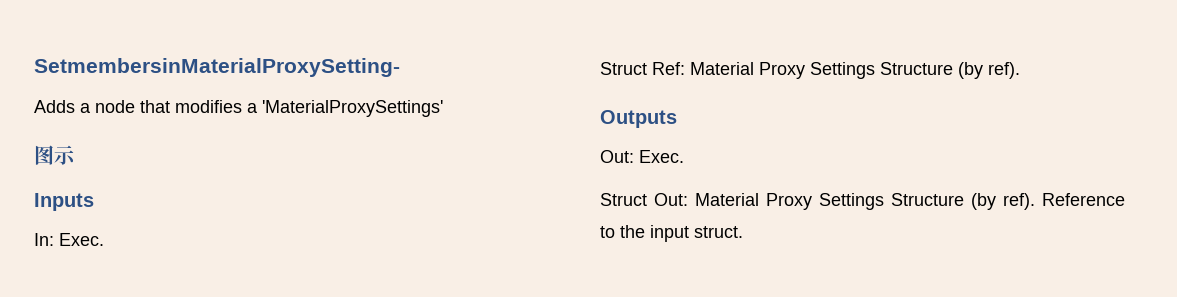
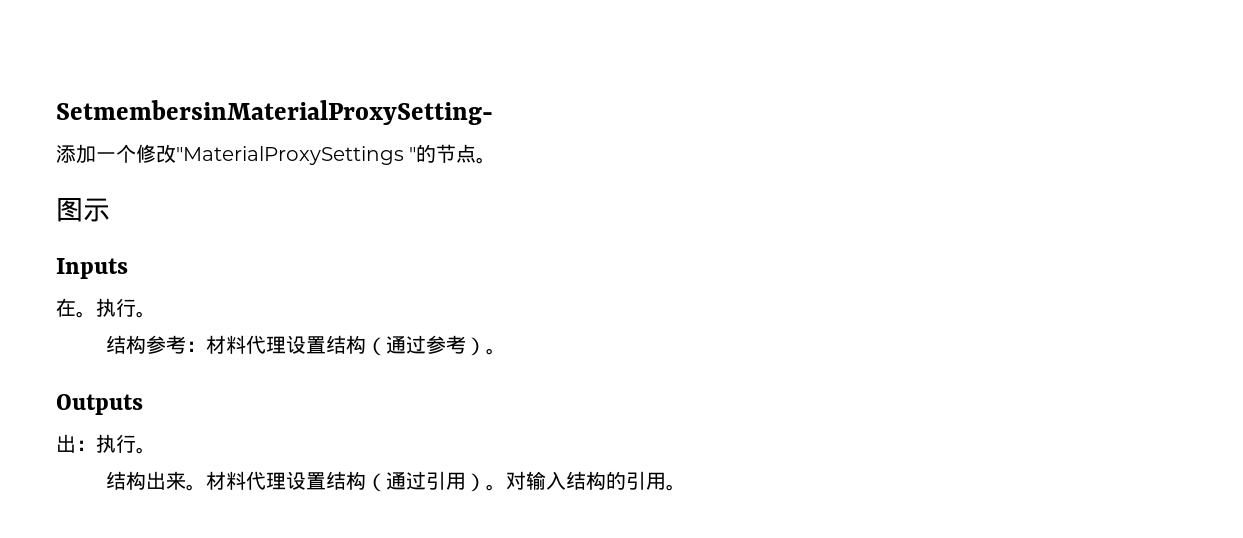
- Adds a node that modifies a 'MaterialProxySettings'
+ 添加一个修改"MaterialProxySettings "的节点。
  图示
  Inputs
- In: Exec.
- Struct Ref: Material Proxy Settings Structure (by ref).
+ 在。执行。
+ 结构参考：材料代理设置结构（通过参考）。
  Outputs
- Out: Exec.
- Struct Out: Material Proxy Settings Structure (by ref). Reference to the input struct.
+ 出：执行。
+ 结构出来。材料代理设置结构（通过引用）。对输入结构的引用。

